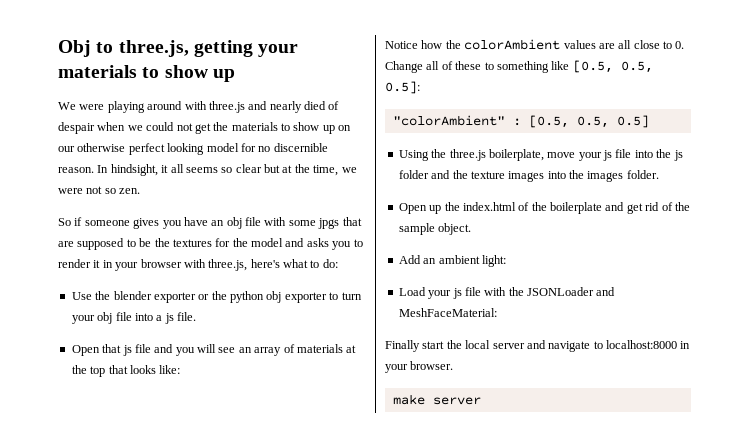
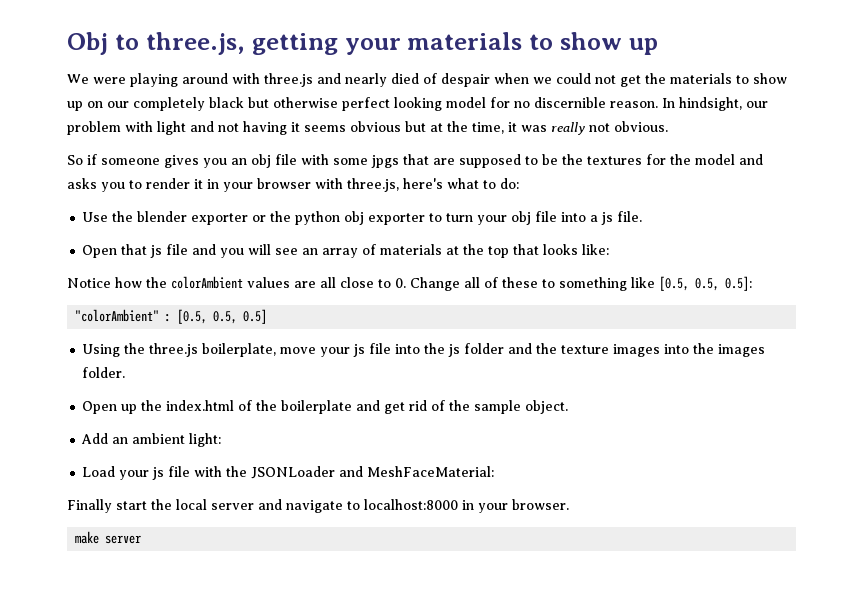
- We were playing around with three.js and nearly died of despair when we could not get the materials to show up on our otherwise perfect looking model for no discernible reason.
+ We were playing around with three.js and nearly died of despair when we could not get the materials to show up on our completely black but otherwise perfect looking model for no discernible reason.
- In hindsight, it all seems so clear but at the time, we were not so zen.
+ In hindsight, our problem with light and not having it seems obvious but at the time, it was really not obvious.
- So if someone gives you have an obj file with some jpgs that are supposed to be the textures for the model and asks you to render it in your browser with three.js, here's what to do:
+ So if someone gives you an obj file with some jpgs that are supposed to be the textures for the model and asks you to render it in your browser with three.js, here's what to do:

